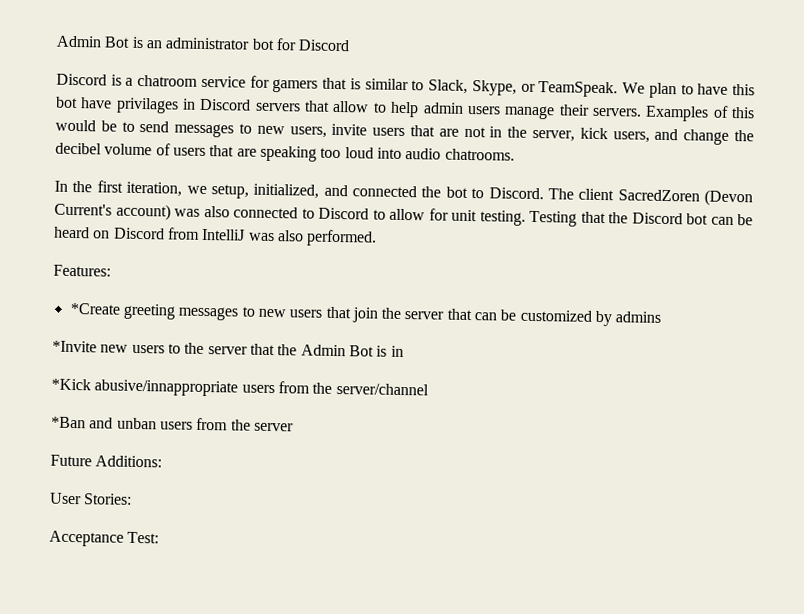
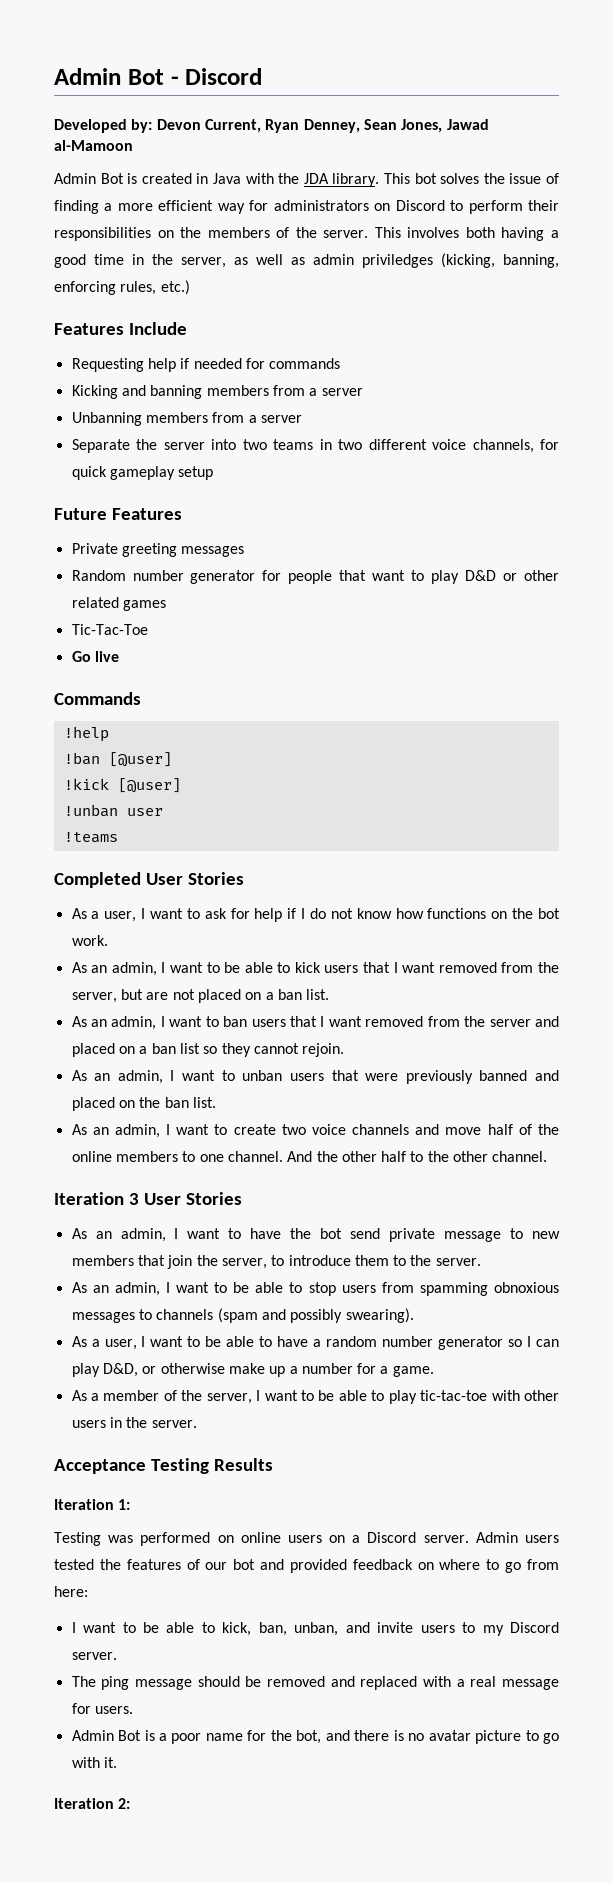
- Admin Bot is an administrator bot for Discord
- Discord is a chatroom service for gamers that is similar to Slack, Skype, or TeamSpeak. We plan to have this bot have privilages in Discord servers that allow to help admin users manage their servers. Examples of this would be to send messages to new users, invite users that are not in the server, kick users, and change the decibel volume of users that are speaking too loud into audio chatrooms.
- In the first iteration, we setup, initialized, and connected the bot to Discord. The client SacredZoren (Devon Current's account) was also connected to Discord to allow for unit testing. Testing that the Discord bot can be heard on Discord from IntelliJ was also performed.
- Features:
- *Create greeting messages to new users that join the server that can be customized by admins
- *Invite new users to the server that the Admin Bot is in
- *Kick abusive/innappropriate users from the server/channel
- *Ban and unban users from the server
- Future Additions:
- User Stories:
- Acceptance Test:
+ Admin Bot - Discord
+ Developed by: Devon Current, Ryan Denney, Sean Jones, Jawad al-Mamoon
+ Admin Bot is created in Java with the JDA library. This bot solves the issue of finding a more efficient way for administrators on Discord to perform their responsibilities on the members of the server. This involves both having a good time in the server, as well as admin priviledges (kicking, banning, enforcing rules, etc.)
+ Features Include
+ Requesting help if needed for commands
+ Kicking and banning members from a server
+ Unbanning members from a server
+ Separate the server into two teams in two different voice channels, for quick gameplay setup
+ Future Features
+ Private greeting messages
+ Random number generator for people that want to play D&D or other related games
+ Tic-Tac-Toe
+ Go live
+ Commands
+ !help
+ !ban [@user]
+ !kick [@user]
+ !unban user
+ !teams
+ Completed User Stories
+ As a user, I want to ask for help if I do not know how functions on the bot work.
+ As an admin, I want to be able to kick users that I want removed from the server, but are not placed on a ban list.
+ As an admin, I want to ban users that I want removed from the server and placed on a ban list so they cannot rejoin.
+ As an admin, I want to unban users that were previously banned and placed on the ban list.
+ As an admin, I want to create two voice channels and move half of the online members to one channel. And the other half to the other channel.
+ Iteration 3 User Stories
+ As an admin, I want to have the bot send private message to new members that join the server, to introduce them to the server.
+ As an admin, I want to be able to stop users from spamming obnoxious messages to channels (spam and possibly swearing).
+ As a user, I want to be able to have a random number generator so I can play D&D, or otherwise make up a number for a game.
+ As a member of the server, I want to be able to play tic-tac-toe with other users in the server.
+ Acceptance Testing Results
+ Iteration 1:
+ Testing was performed on online users on a Discord server. Admin users tested the features of our bot and provided feedback on where to go from here:
+ I want to be able to kick, ban, unban, and invite users to my Discord server.
+ The ping message should be removed and replaced with a real message for users.
+ Admin Bot is a poor name for the bot, and there is no avatar picture to go with it.
+ Iteration 2:

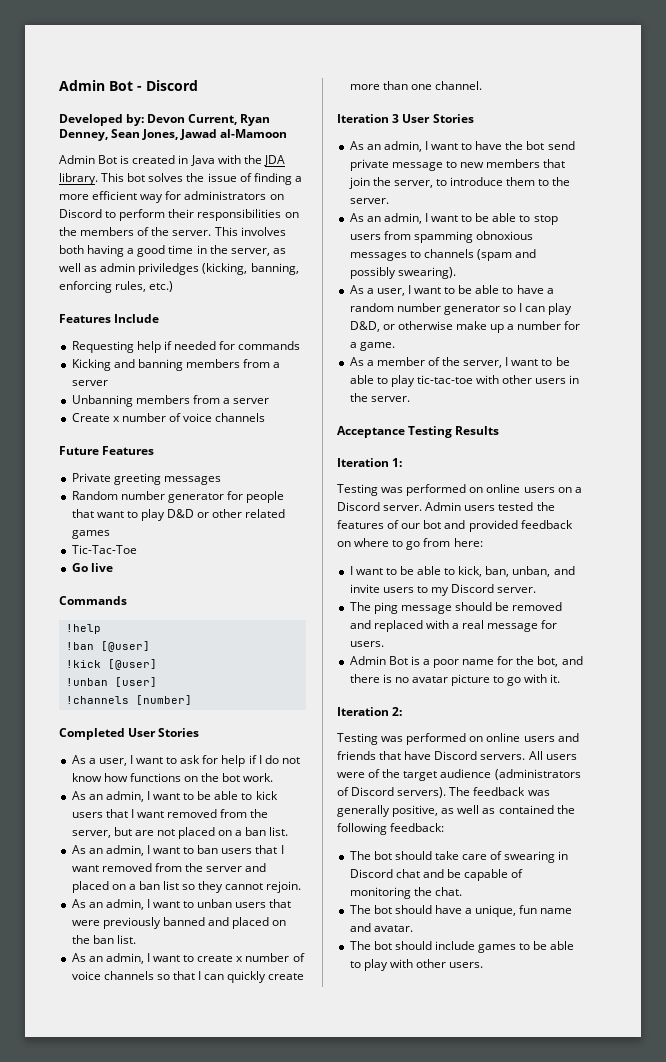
- Separate the server into two teams in two different voice channels, for quick gameplay setup
+ Create x number of voice channels
- !unban user
- !teams
+ !unban [user]
+ !channels [number]
- As an admin, I want to create two voice channels and move half of the online members to one channel. And the other half to the other channel.
+ As an admin, I want to create x number of voice channels so that I can quickly create more than one channel.
+ Testing was performed on online users and friends that have Discord servers. All users were of the target audience (administrators of Discord servers). The feedback was generally positive, as well as contained the following feedback:
+ The bot should take care of swearing in Discord chat and be capable of monitoring the chat.
+ The bot should have a unique, fun name and avatar.
+ The bot should include games to be able to play with other users.

